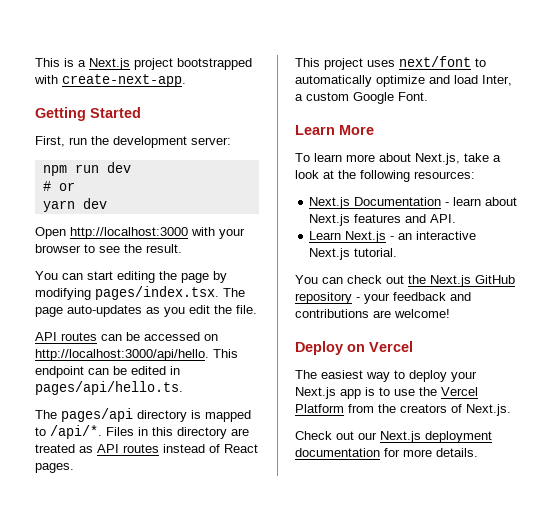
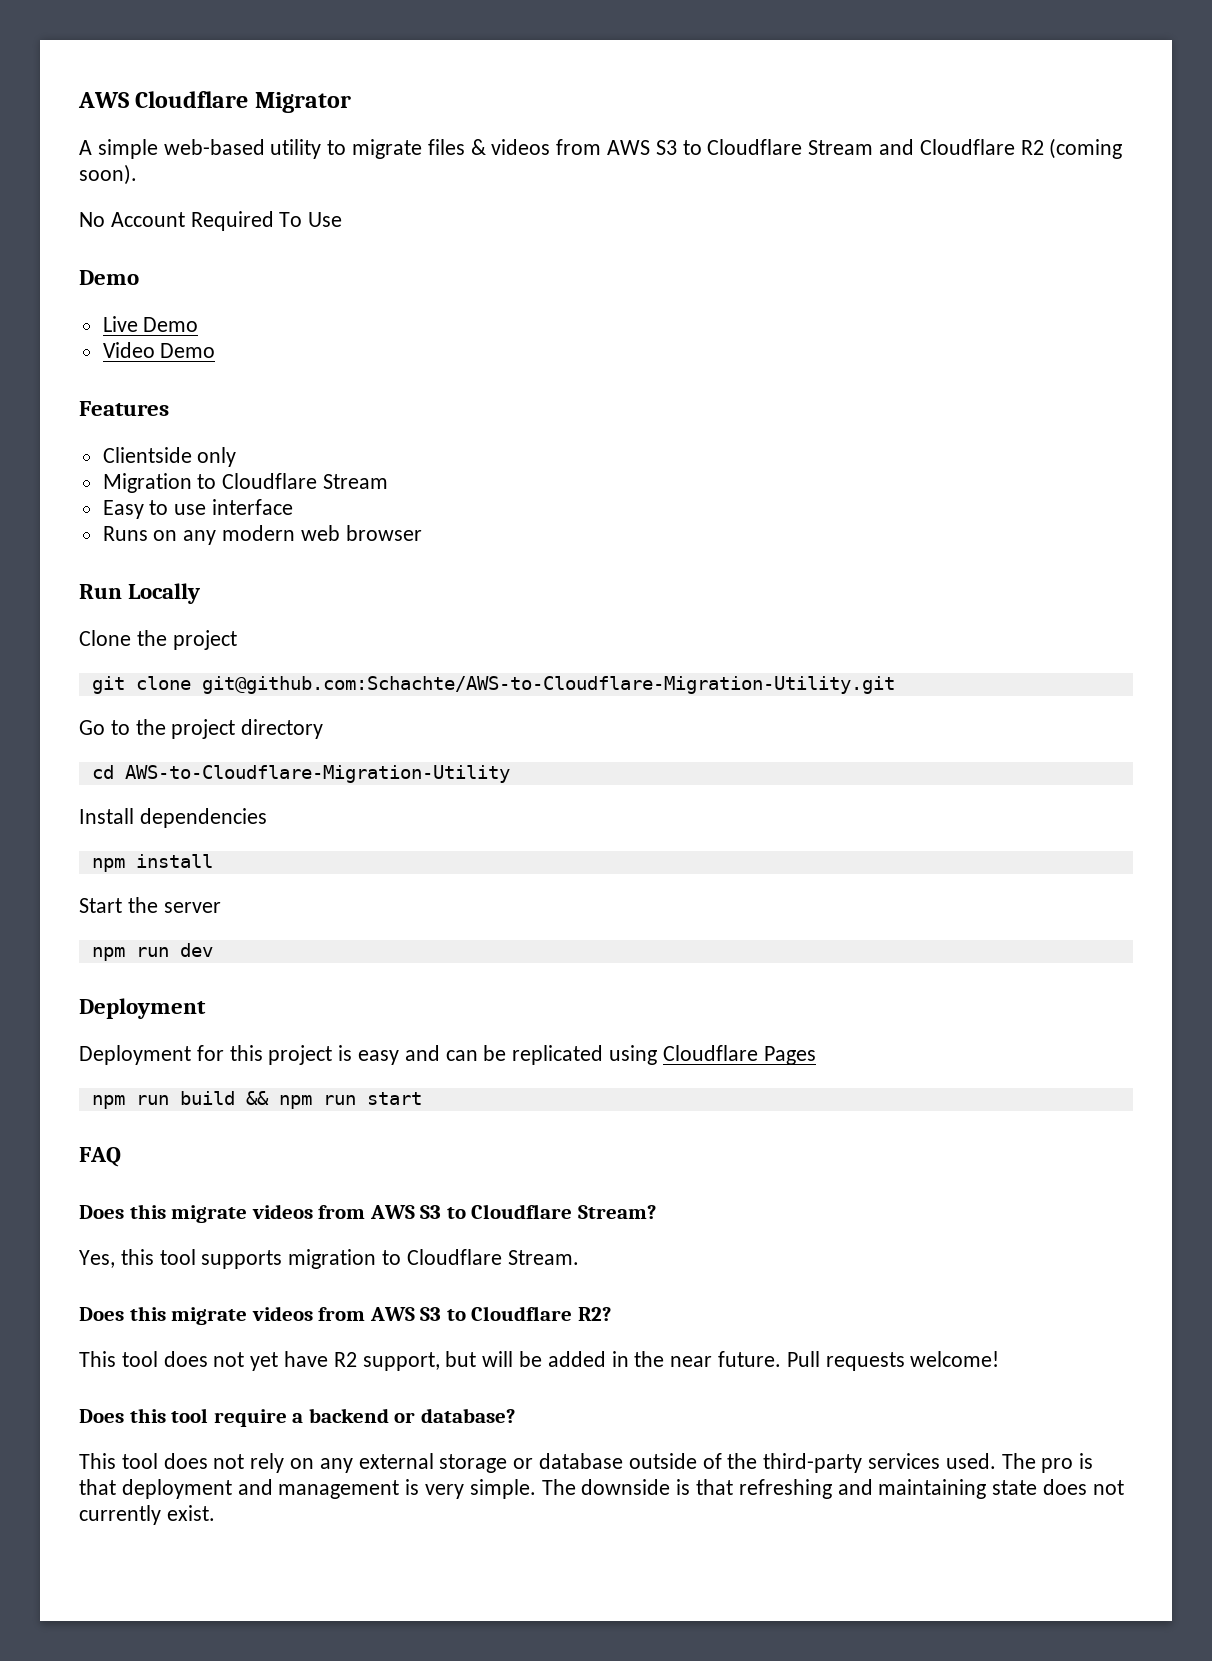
- This is a Next.js project bootstrapped with create-next-app.
- Getting Started
- First, run the development server:
+ AWS Cloudflare Migrator
+ A simple web-based utility to migrate files & videos from AWS S3 to Cloudflare Stream and Cloudflare R2 (coming soon).
+ No Account Required To Use
+ Demo
+ Live Demo
+ Video Demo
+ Features
+ Clientside only
+ Migration to Cloudflare Stream
+ Easy to use interface
+ Runs on any modern web browser
+ Run Locally
+ Clone the project
+ git clone git@github.com:Schachte/AWS-to-Cloudflare-Migration-Utility.git
+ Go to the project directory
+ cd AWS-to-Cloudflare-Migration-Utility
+ Install dependencies
+ npm install
+ Start the server
  npm run dev
- # or
- yarn dev
- Open http://localhost:3000 with your browser to see the result.
- You can start editing the page by modifying pages/index.tsx. The page auto-updates as you edit the file.
- API routes can be accessed on http://localhost:3000/api/hello. This endpoint can be edited in pages/api/hello.ts.
- The pages/api directory is mapped to /api/*. Files in this directory are treated as API routes instead of React pages.
- This project uses next/font to automatically optimize and load Inter, a custom Google Font.
- Learn More
- To learn more about Next.js, take a look at the following resources:
- Next.js Documentation - learn about Next.js features and API.
- Learn Next.js - an interactive Next.js tutorial.
- You can check out the Next.js GitHub repository - your feedback and contributions are welcome!
- Deploy on Vercel
- The easiest way to deploy your Next.js app is to use the Vercel Platform from the creators of Next.js.
- Check out our Next.js deployment documentation for more details.
+ Deployment
+ Deployment for this project is easy and can be replicated using Cloudflare Pages
+ npm run build && npm run start
+ FAQ
+ Does this migrate videos from AWS S3 to Cloudflare Stream?
+ Yes, this tool supports migration to Cloudflare Stream.
+ Does this migrate videos from AWS S3 to Cloudflare R2?
+ This tool does not yet have R2 support, but will be added in the near future. Pull requests welcome!
+ Does this tool require a backend or database?
+ This tool does not rely on any external storage or database outside of the third-party services used. The pro is that deployment and management is very simple. The downside is that refreshing and maintaining state does not currently exist.

